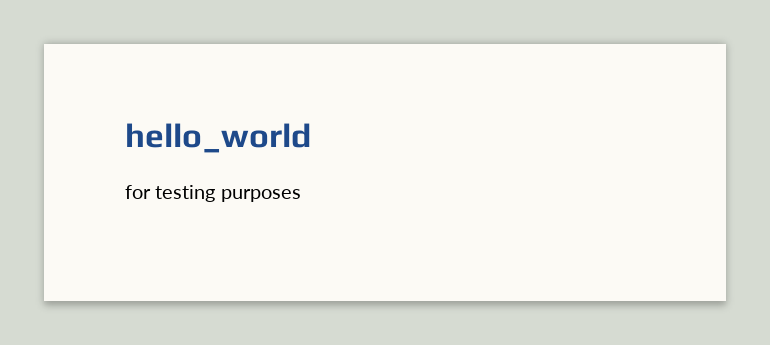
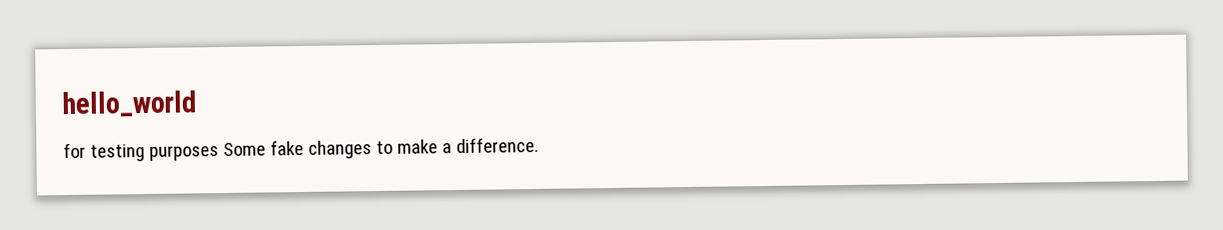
- for testing purposes
+ for testing purposes Some fake changes to make a difference.

